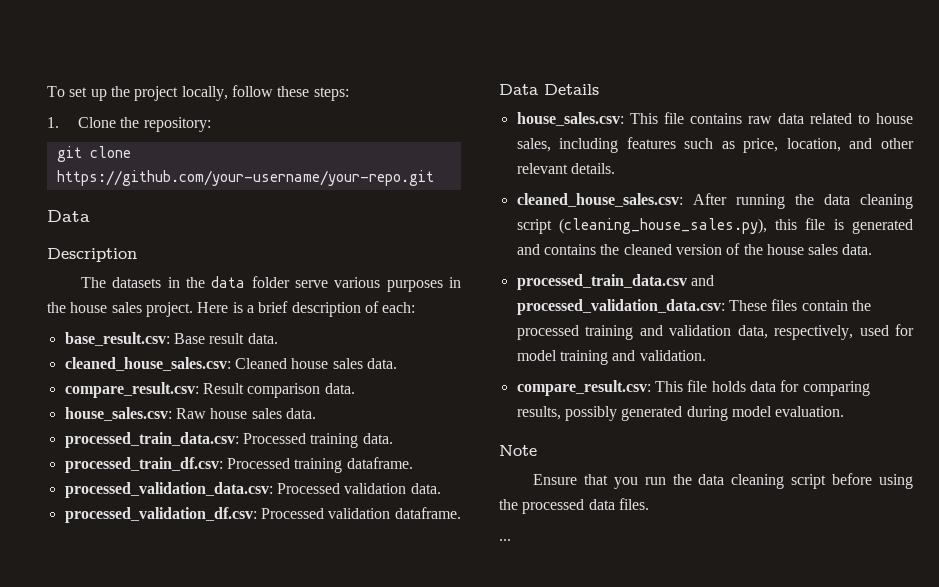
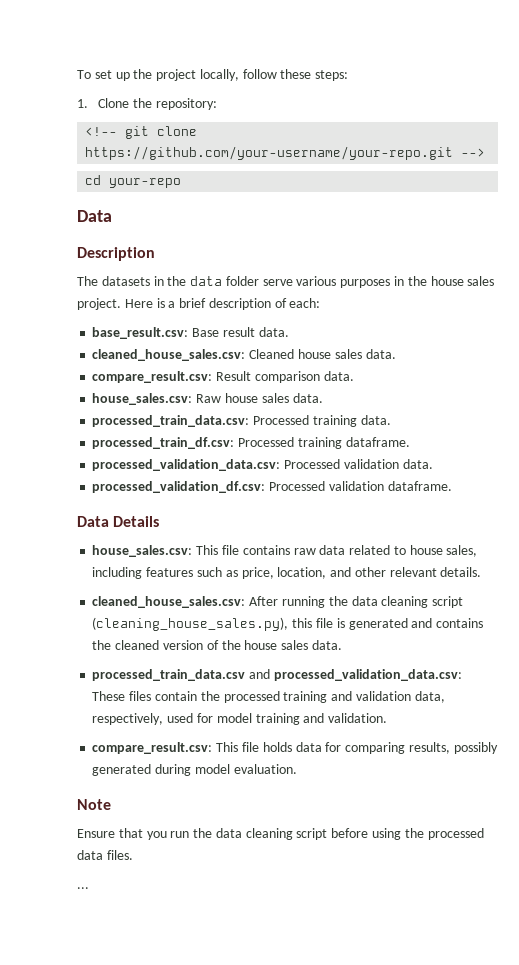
- git clone https://github.com/your-username/your-repo.git
+ <!-- git clone https://github.com/your-username/your-repo.git -->
+ cd your-repo

